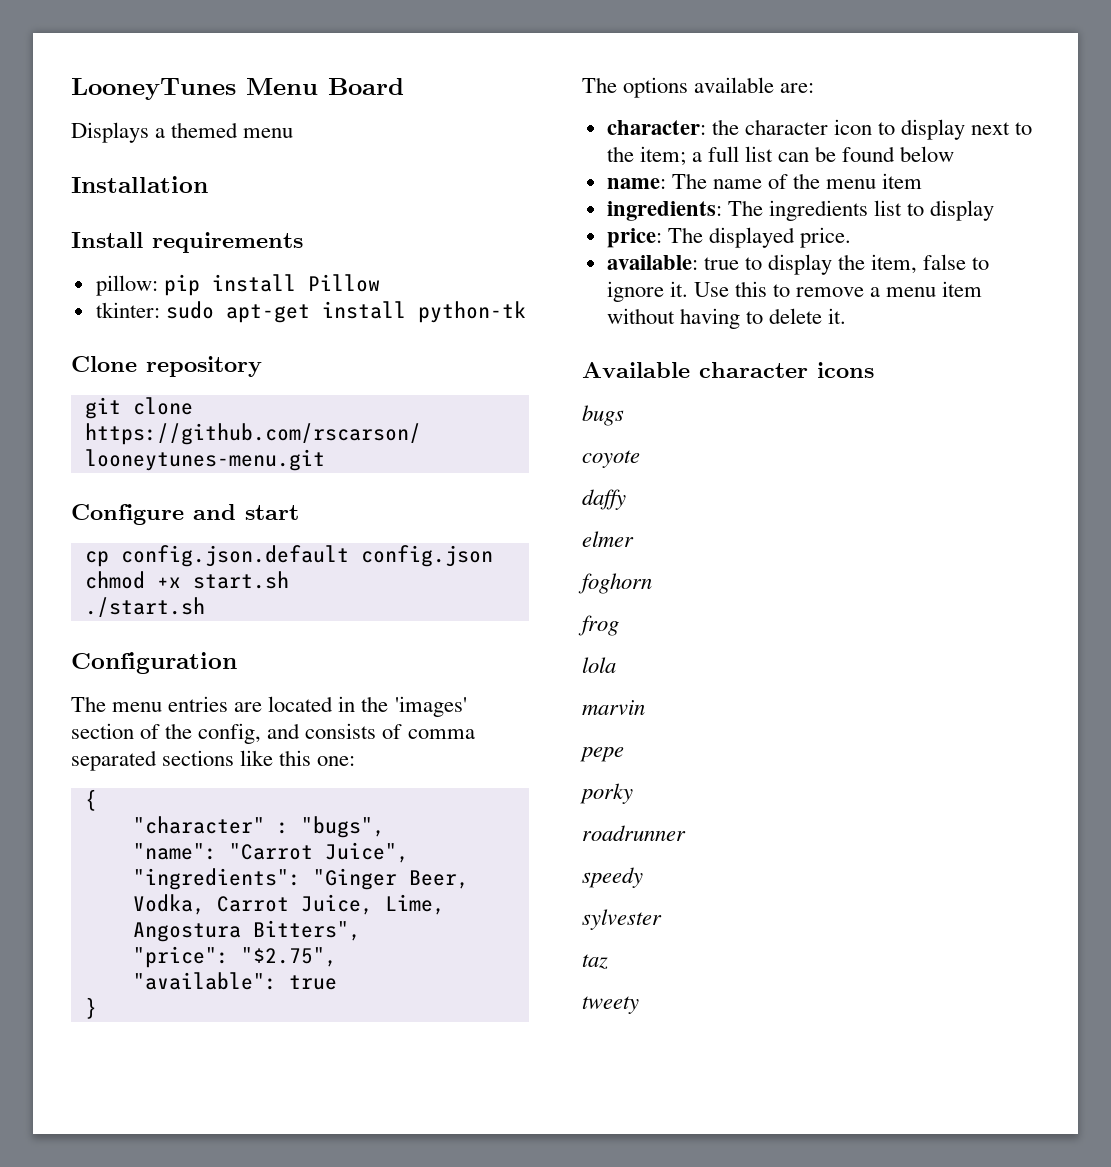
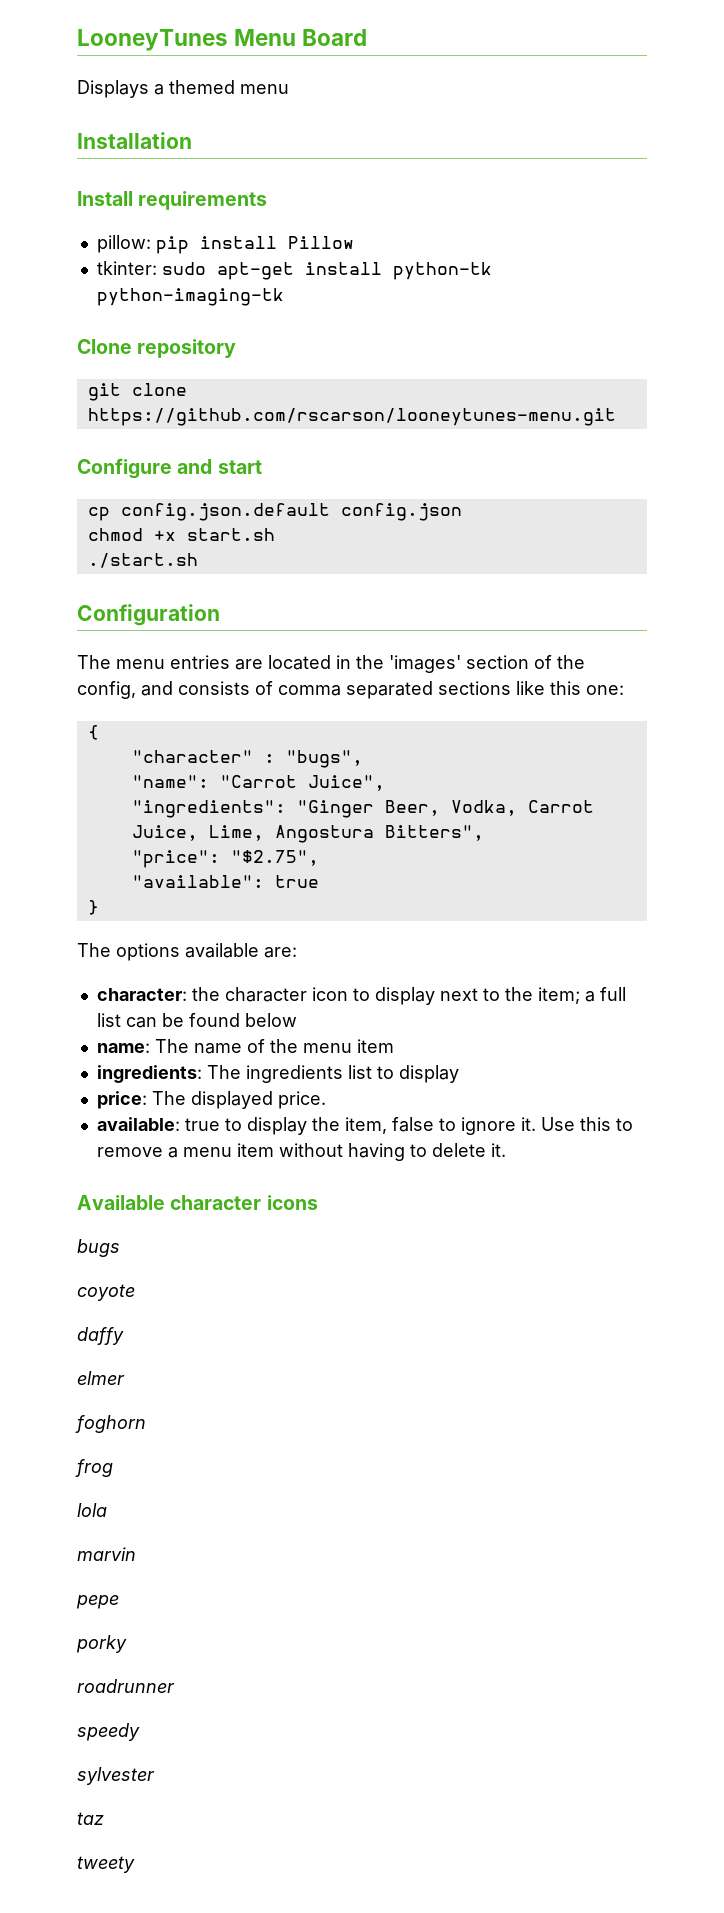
- tkinter: sudo apt-get install python-tk
+ tkinter: sudo apt-get install python-tk python-imaging-tk

